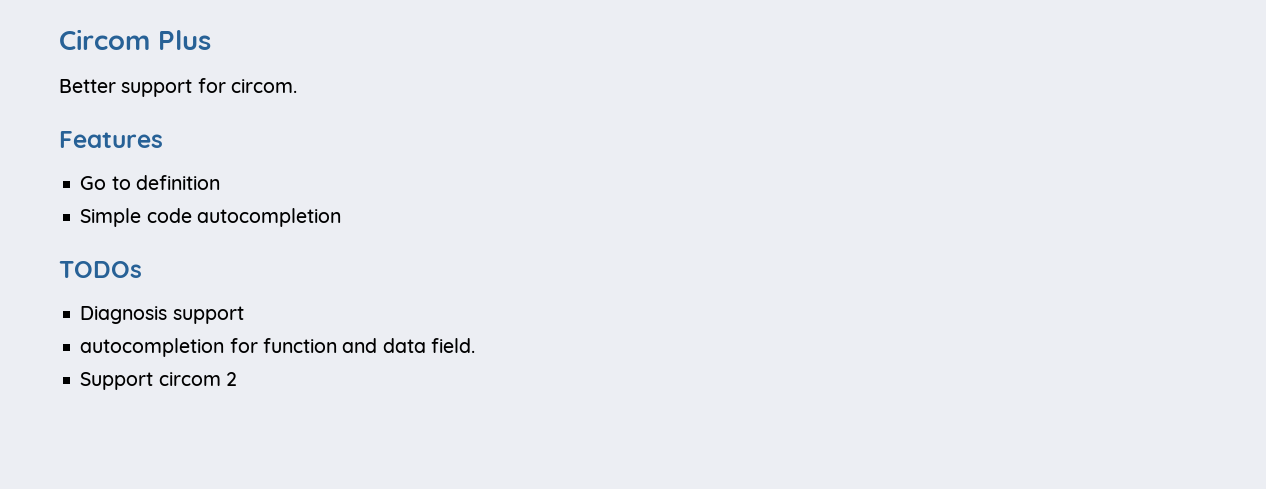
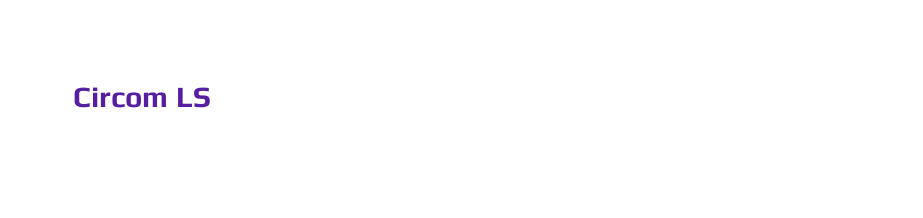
- Circom Plus
- Better support for circom.
- Features
- Go to definition
- Simple code autocompletion
- TODOs
- Diagnosis support
- autocompletion for function and data field.
- Support circom 2
+ Circom LS

